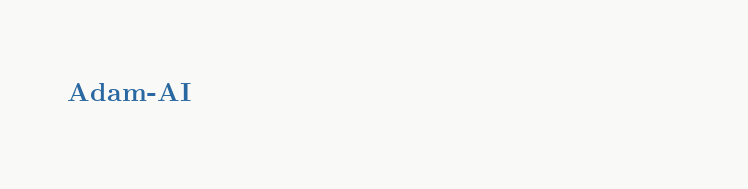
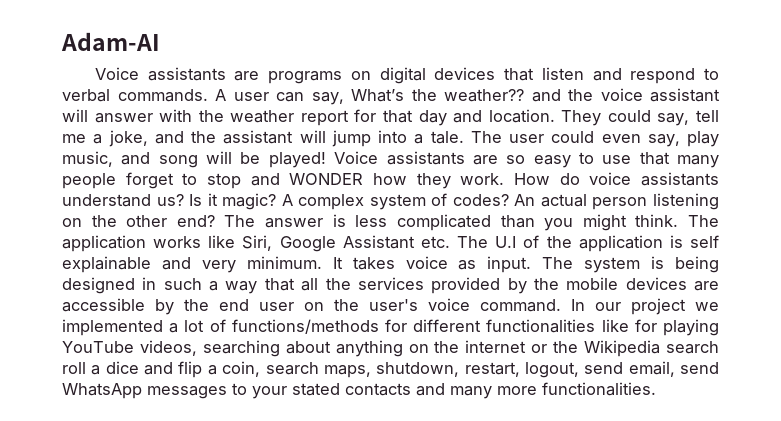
+ Voice assistants are programs on digital devices that listen and respond to verbal commands. A user can say, What’s the weather?? and the voice assistant will answer with the weather report for that day and location. They could say, tell me a joke, and the assistant will jump into a tale. The user could even say, play music, and song will be played! Voice assistants are so easy to use that many people forget to stop and WONDER how they work. How do voice assistants understand us? Is it magic? A complex system of codes? An actual person listening on the other end? The answer is less complicated than you might think. The application works like Siri, Google Assistant etc. The U.I of the application is self explainable and very minimum. It takes voice as input. The system is being designed in such a way that all the services provided by the mobile devices are accessible by the end user on the user's voice command. In our project we implemented a lot of functions/methods for different functionalities like for playing YouTube videos, searching about anything on the internet or the Wikipedia search roll a dice and flip a coin, search maps, shutdown, restart, logout, send email, send WhatsApp messages to your stated contacts and many more functionalities.

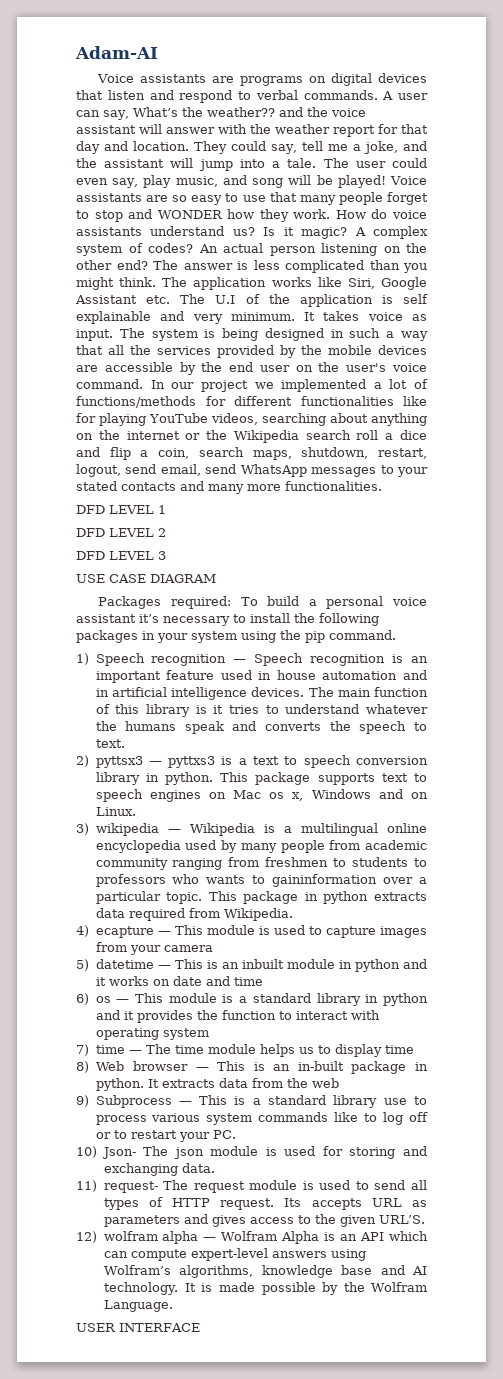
+ DFD LEVEL 1
+ DFD LEVEL 2
+ DFD LEVEL 3
+ USE CASE DIAGRAM
+ Packages required: To build a personal voice assistant it’s necessary to install the following packages in your system using the pip command.
+ 1) Speech recognition — Speech recognition is an important feature used in house automation and in artificial intelligence devices. The main function of this library is it tries to understand whatever the humans speak and converts the speech to text.
+ 2) pyttsx3 — pyttxs3 is a text to speech conversion library in python. This package supports text to speech engines on Mac os x, Windows and on Linux.
+ 3) wikipedia — Wikipedia is a multilingual online encyclopedia used by many people from academic community ranging from freshmen to students to professors who wants to gaininformation over a particular topic. This package in python extracts data required from Wikipedia.
+ 4) ecapture — This module is used to capture images from your camera
+ 5) datetime — This is an inbuilt module in python and it works on date and time
+ 6) os — This module is a standard library in python and it provides the function to interact with operating system
+ 7) time — The time module helps us to display time
+ 8) Web browser — This is an in-built package in python. It extracts data from the web
+ 9) Subprocess — This is a standard library use to process various system commands like to log off or to restart your PC.
+ 10) Json- The json module is used for storing and exchanging data.
+ 11) request- The request module is used to send all types of HTTP request. Its accepts URL as parameters and gives access to the given URL’S.
+ 12) wolfram alpha — Wolfram Alpha is an API which can compute expert-level answers using Wolfram’s algorithms, knowledge base and AI technology. It is made possible by the Wolfram Language.
+ USER INTERFACE

